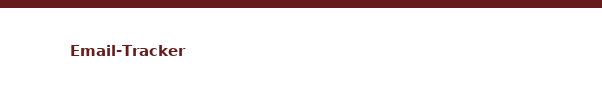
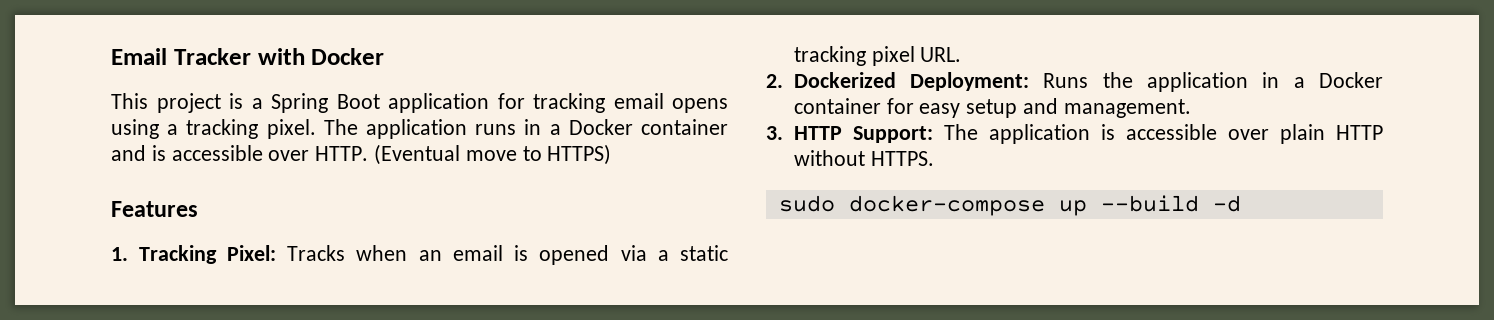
- Email-Tracker
+ Email Tracker with Docker
+ This project is a Spring Boot application for tracking email opens using a tracking pixel. The application runs in a Docker container and is accessible over HTTP. (Eventual move to HTTPS)
+ Features
+ 1. Tracking Pixel: Tracks when an email is opened via a static tracking pixel URL.
+ 2. Dockerized Deployment: Runs the application in a Docker container for easy setup and management.
+ 3. HTTP Support: The application is accessible over plain HTTP without HTTPS.
+ sudo docker-compose up --build -d

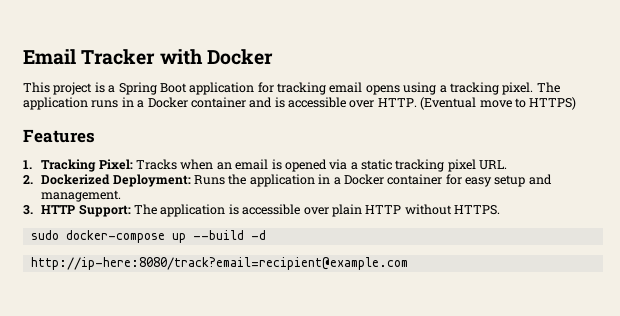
+ http://ip-here:8080/track?email=recipient@example.com

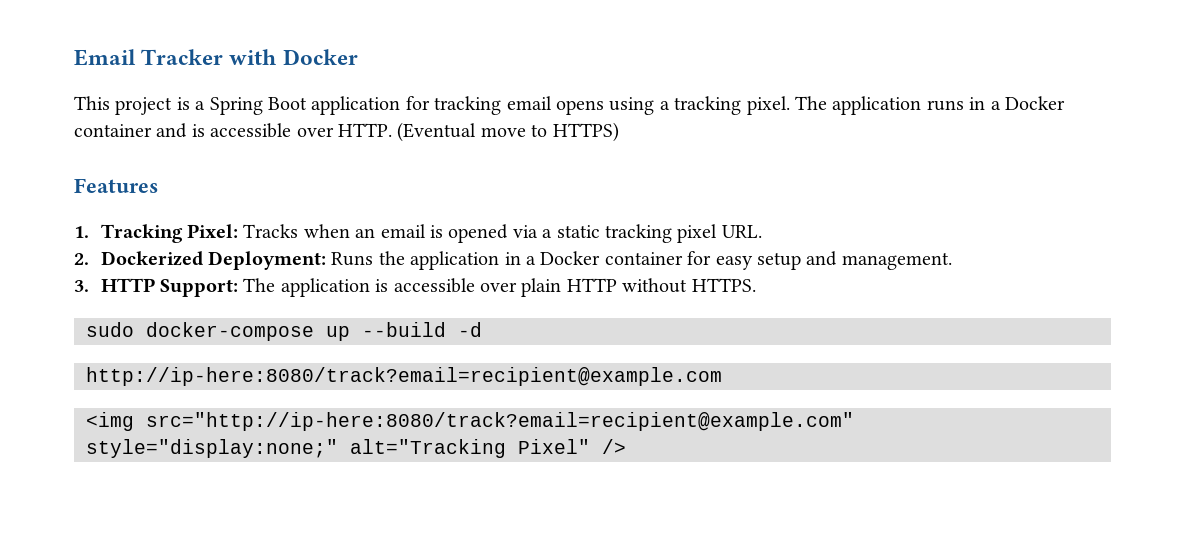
+ <img src="http://ip-here:8080/track?email=recipient@example.com" style="display:none;" alt="Tracking Pixel" />

